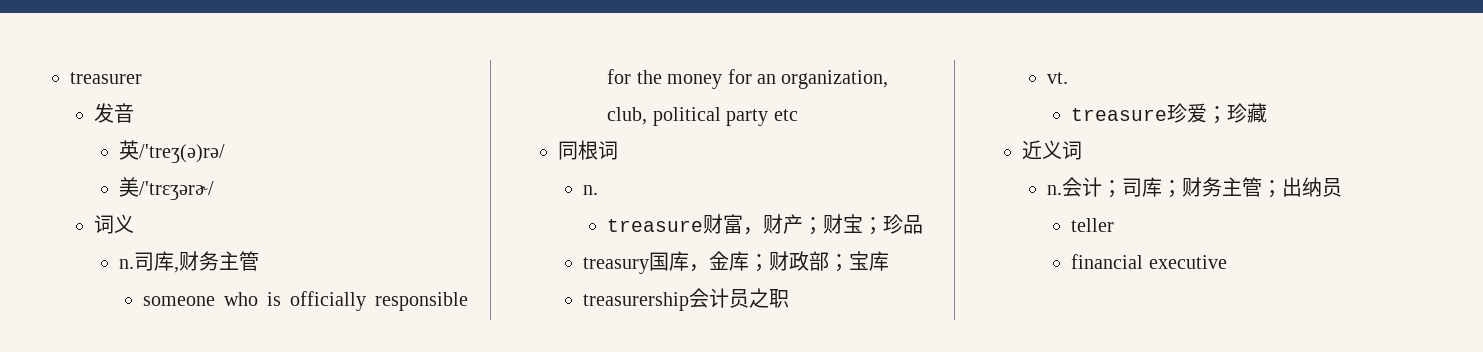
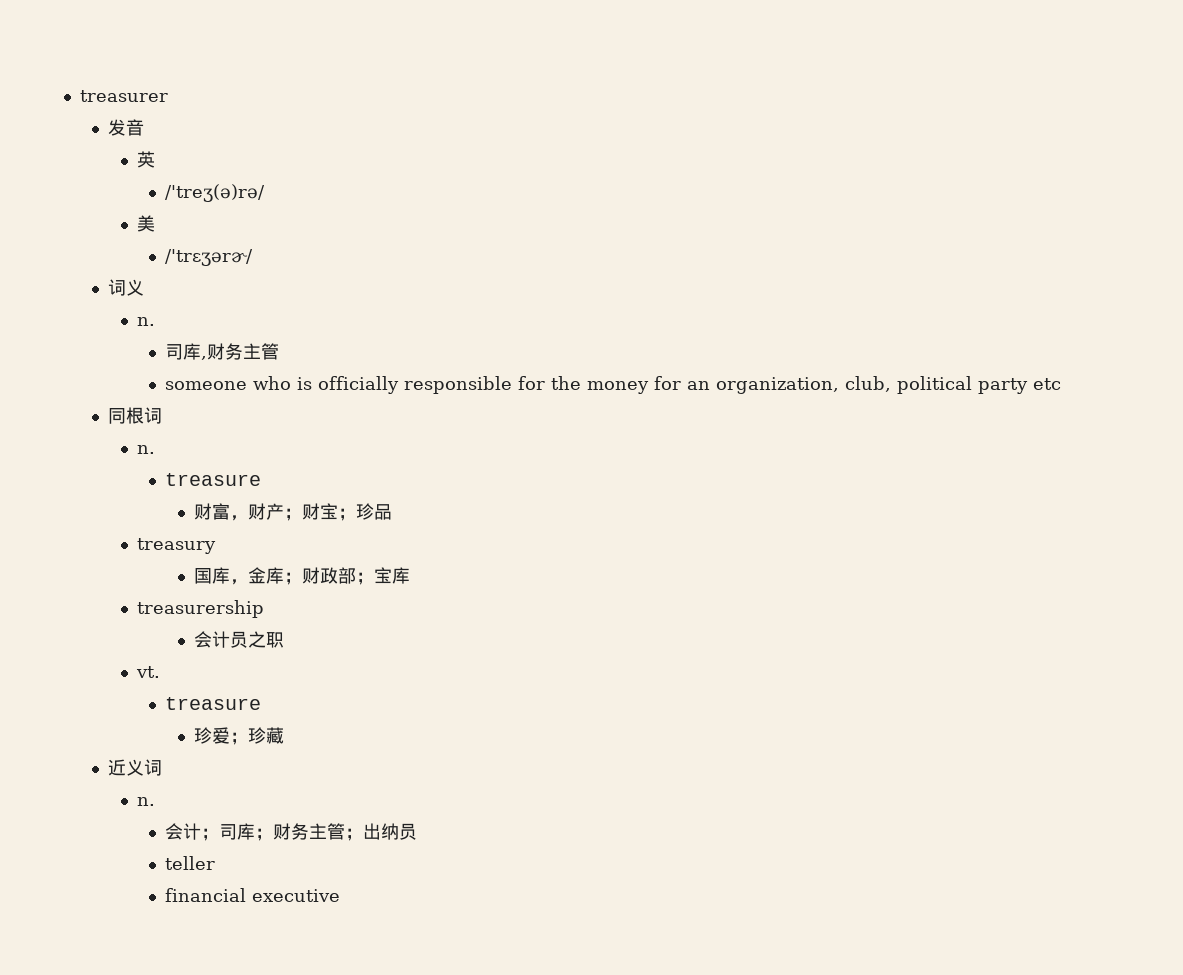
- 英/'treʒ(ə)rə/
+ 英
+ /'treʒ(ə)rə/
- 美/'trɛʒərɚ/
+ 美
+ /'trɛʒərɚ/
  词义
- n.司库,财务主管
+ n.
+ 司库,财务主管
  同根词
  n.
- treasure财富，财产；财宝；珍品
+ treasure
+ 财富，财产；财宝；珍品
- treasury国库，金库；财政部；宝库
+ treasury
+ 国库，金库；财政部；宝库
- treasurership会计员之职
+ treasurership
+ 会计员之职
  vt.
- treasure珍爱；珍藏
+ treasure
+ 珍爱；珍藏
  近义词
- n.会计；司库；财务主管；出纳员
+ n.
+ 会计；司库；财务主管；出纳员

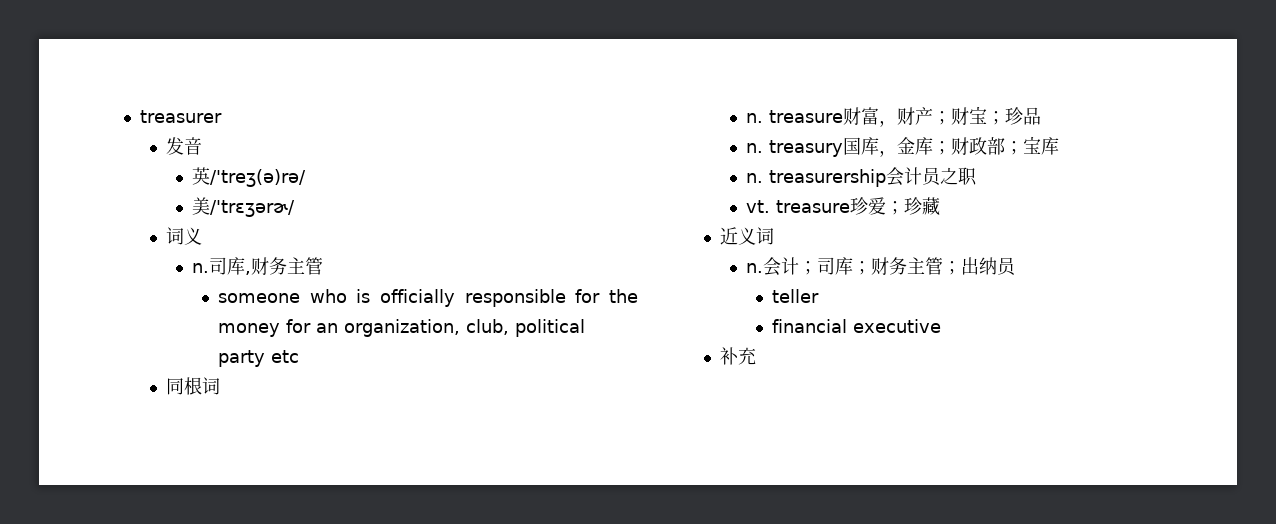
- 英
- /'treʒ(ə)rə/
+ 英/'treʒ(ə)rə/
- 美
- /'trɛʒərɚ/
+ 美/'trɛʒərɚ/
  词义
- n.
- 司库,财务主管
+ n.司库,财务主管
  同根词
- n.
- treasure
- 财富，财产；财宝；珍品
+ n. treasure财富，财产；财宝；珍品
- treasury
- 国库，金库；财政部；宝库
+ n. treasury国库，金库；财政部；宝库
- treasurership
- 会计员之职
+ n. treasurership会计员之职
- vt.
- treasure
- 珍爱；珍藏
+ vt. treasure珍爱；珍藏
  近义词
- n.
- 会计；司库；财务主管；出纳员
+ n.会计；司库；财务主管；出纳员
+ 补充

